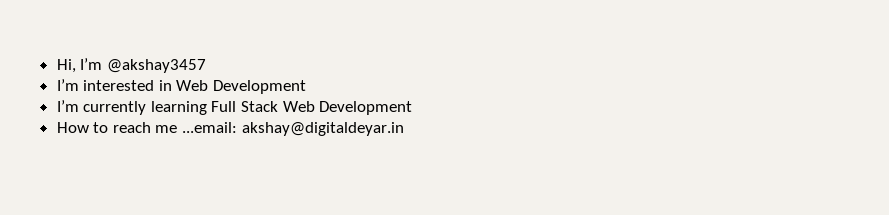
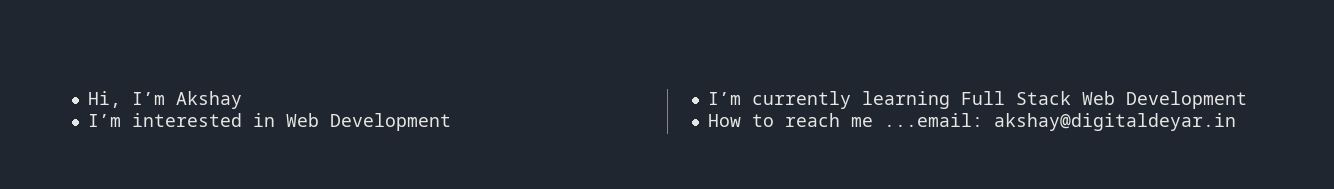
- Hi, I’m @akshay3457
+ Hi, I’m Akshay

